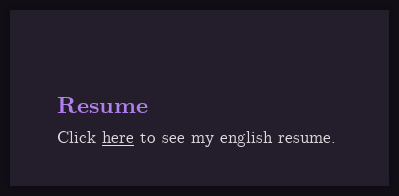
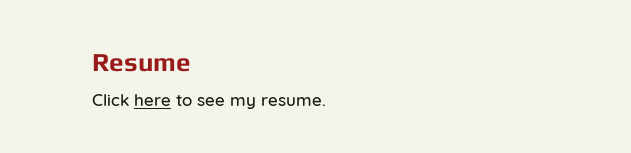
- Click here to see my english resume.
+ Click here to see my resume.

